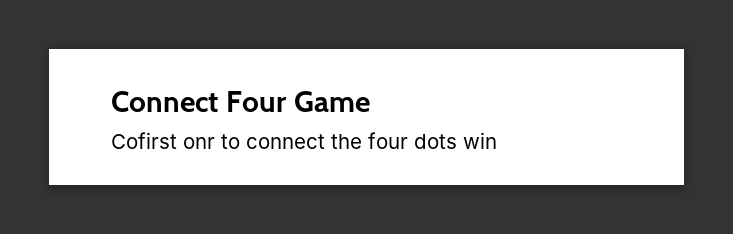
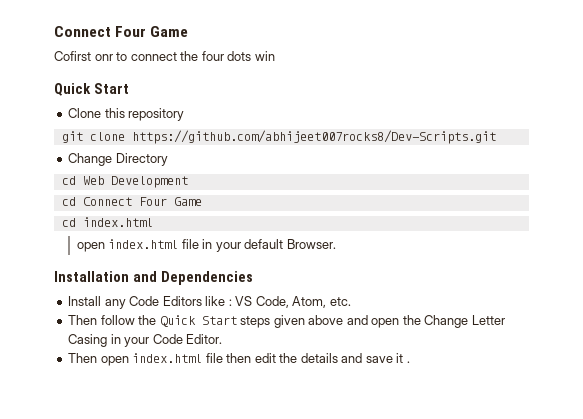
  Cofirst onr to connect the four dots win
+ Quick Start
+ Clone this repository
+ git clone https://github.com/abhijeet007rocks8/Dev-Scripts.git
+ Change Directory
+ cd Web Development
+ cd Connect Four Game
+ cd index.html
+ open index.html file in your default Browser.
+ Installation and Dependencies
+ Install any Code Editors like : VS Code, Atom, etc.
+ Then follow the Quick Start steps given above and open the Change Letter Casing in your Code Editor.
+ Then open index.html file then edit the details and save it .

